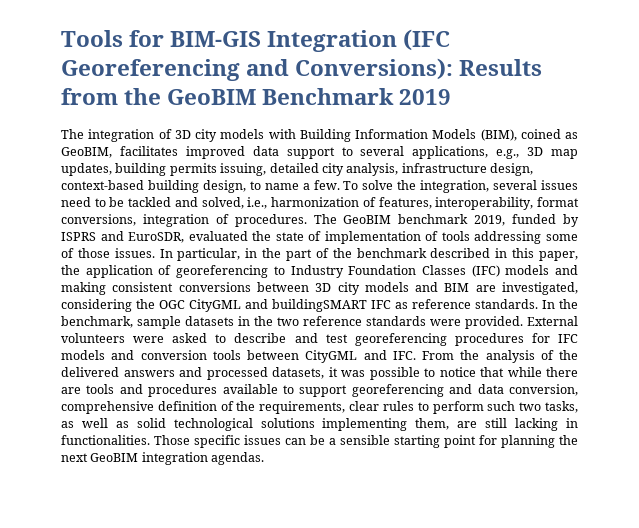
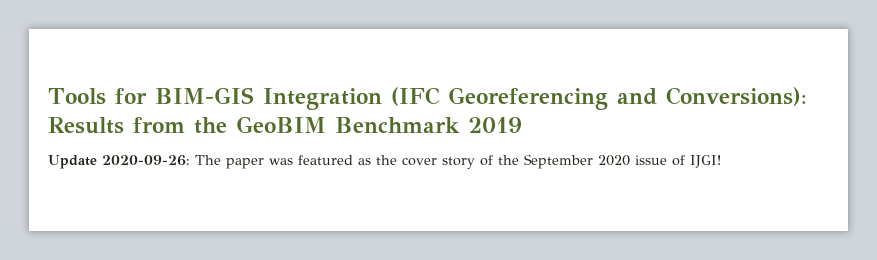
- The integration of 3D city models with Building Information Models (BIM), coined as GeoBIM, facilitates improved data support to several applications, e.g., 3D map updates, building permits issuing, detailed city analysis, infrastructure design, context-based building design, to name a few. To solve the integration, several issues need to be tackled and solved, i.e., harmonization of features, interoperability, format conversions, integration of procedures. The GeoBIM benchmark 2019, funded by ISPRS and EuroSDR, evaluated the state of implementation of tools addressing some of those issues. In particular, in the part of the benchmark described in this paper, the application of georeferencing to Industry Foundation Classes (IFC) models and making consistent conversions between 3D city models and BIM are investigated, considering the OGC CityGML and buildingSMART IFC as reference standards. In the benchmark, sample datasets in the two reference standards were provided. External volunteers were asked to describe and test georeferencing procedures for IFC models and conversion tools between CityGML and IFC. From the analysis of the delivered answers and processed datasets, it was possible to notice that while there are tools and procedures available to support georeferencing and data conversion, comprehensive definition of the requirements, clear rules to perform such two tasks, as well as solid technological solutions implementing them, are still lacking in functionalities. Those specific issues can be a sensible starting point for planning the next GeoBIM integration agendas.
+ Update 2020-09-26: The paper was featured as the cover story of the September 2020 issue of IJGI!

